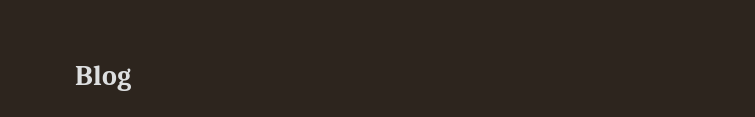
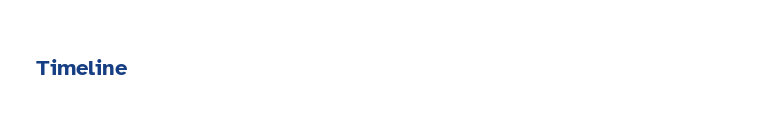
- Blog
+ Timeline

